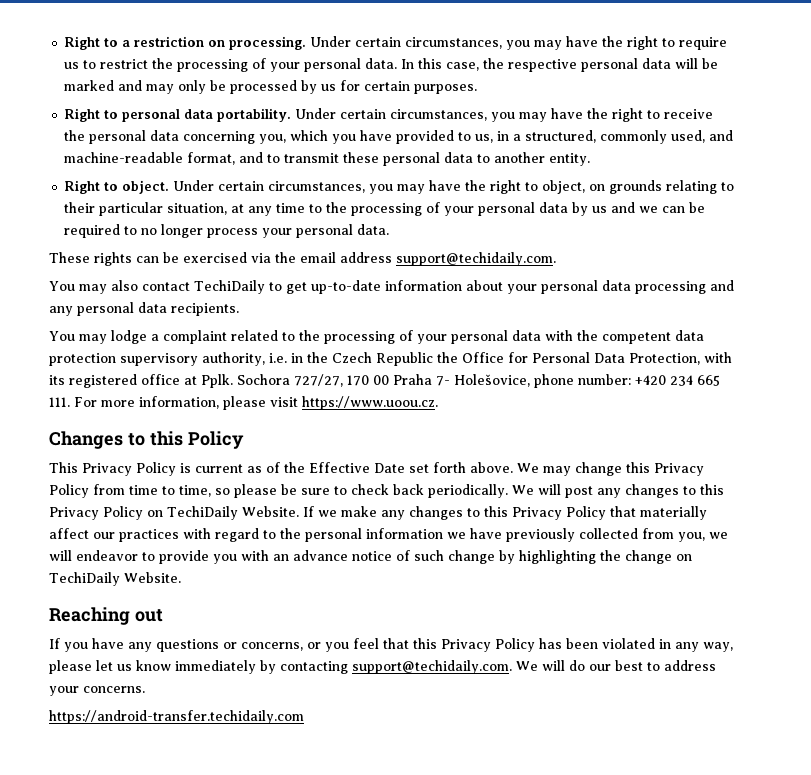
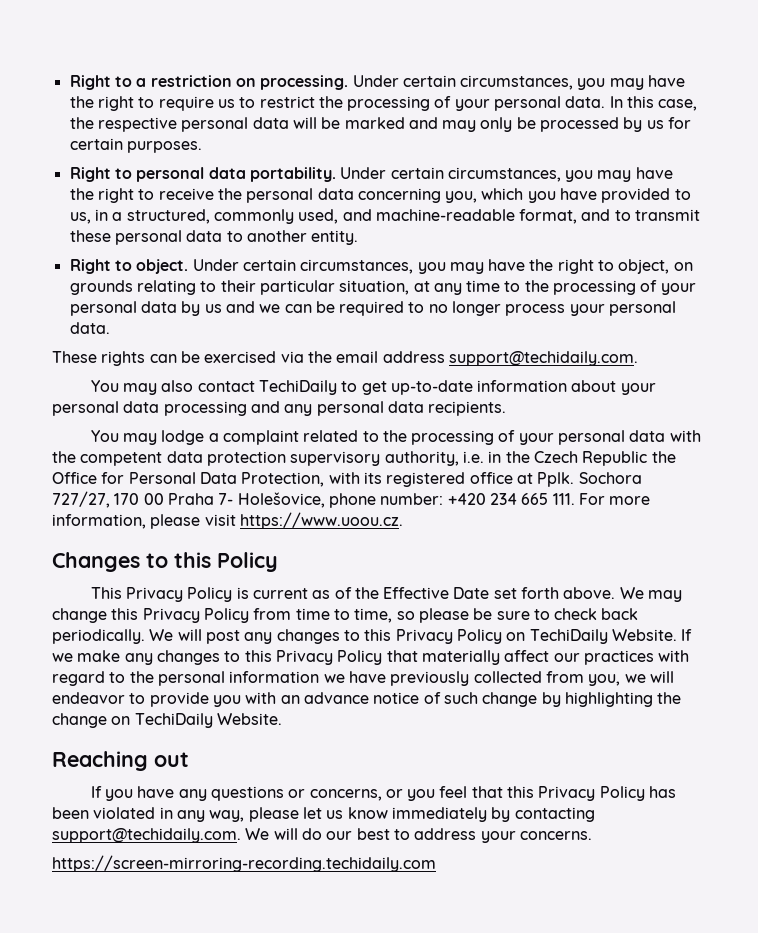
- https://android-transfer.techidaily.com
+ https://screen-mirroring-recording.techidaily.com

